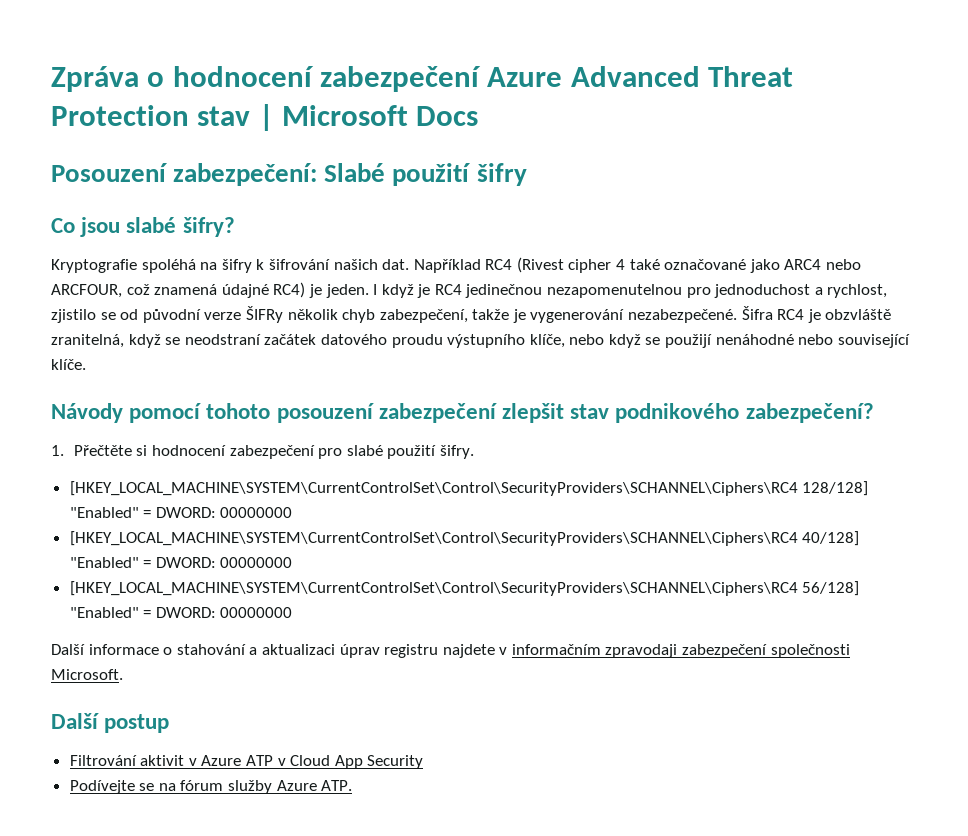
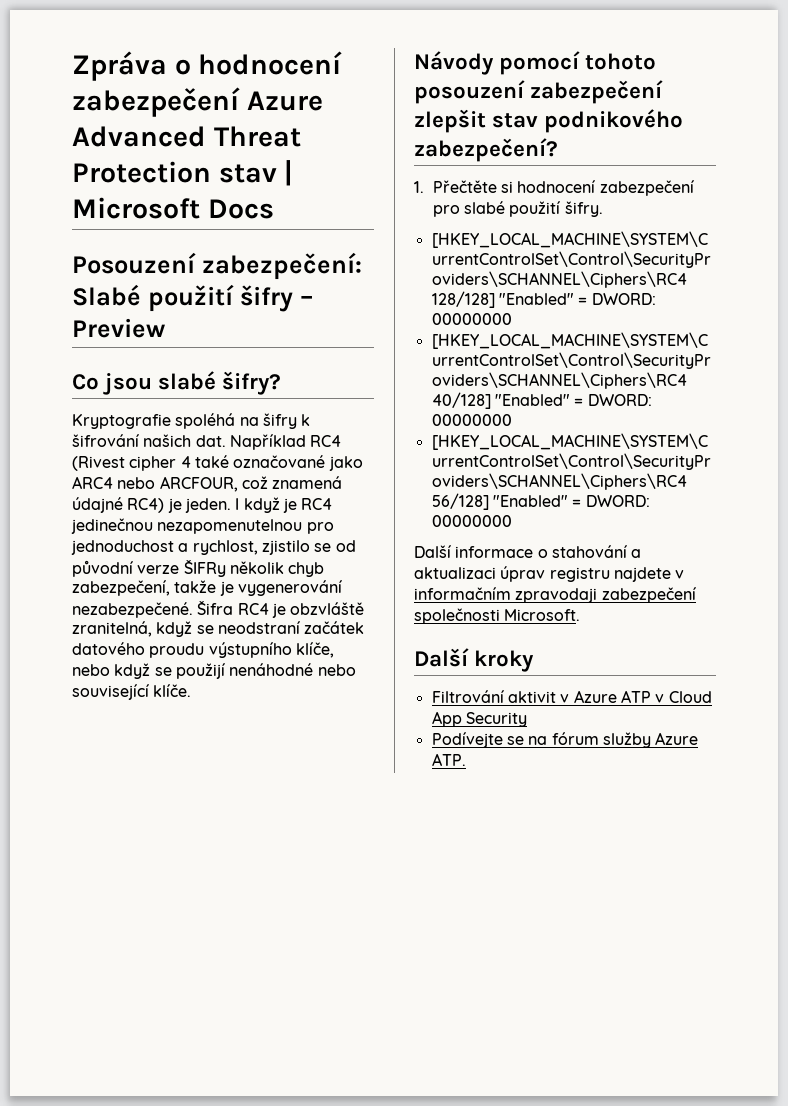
- Posouzení zabezpečení: Slabé použití šifry
+ Posouzení zabezpečení: Slabé použití šifry – Preview
- Další postup
+ Další kroky

